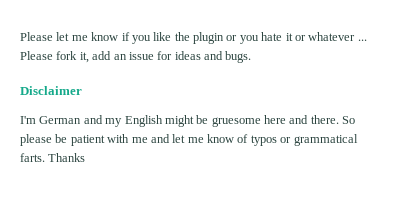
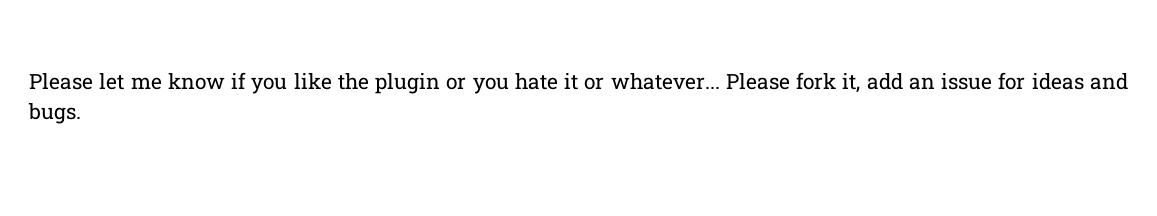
- Please let me know if you like the plugin or you hate it or whatever ...
+ Please let me know if you like the plugin or you hate it or whatever...
- Disclaimer
- I'm German and my English might be gruesome here and there. So please be patient with me and let me know of typos or grammatical farts. Thanks

